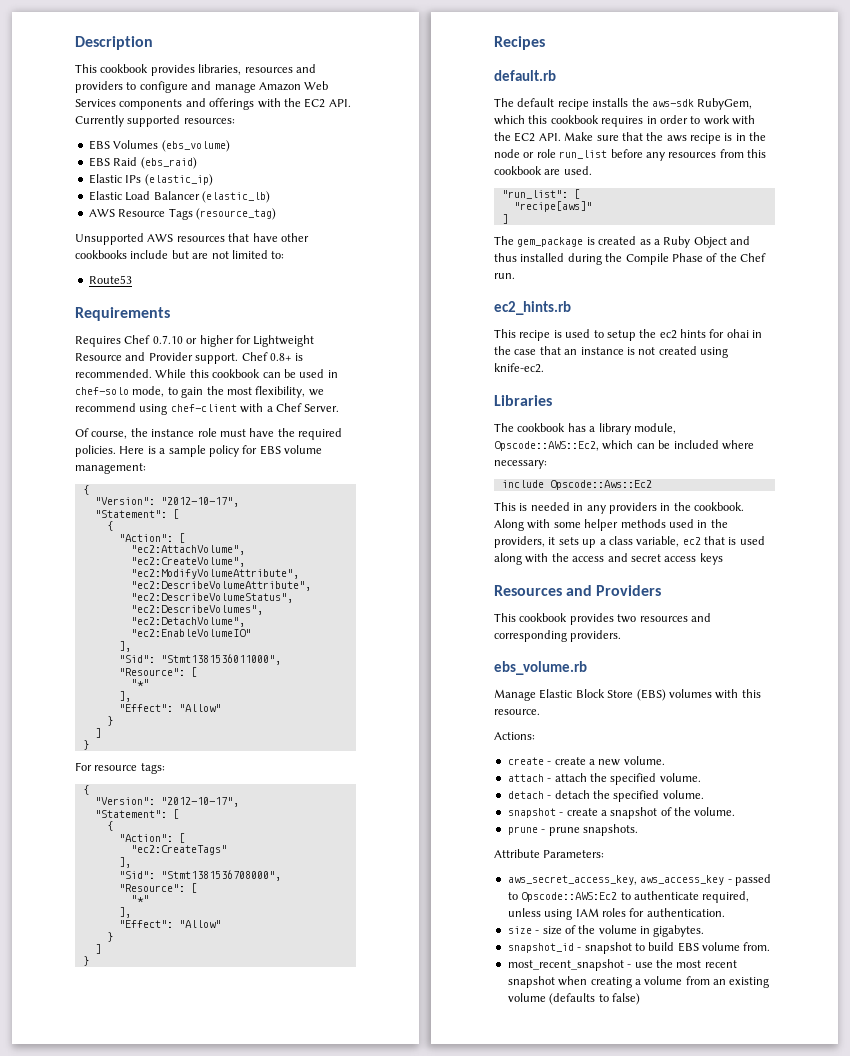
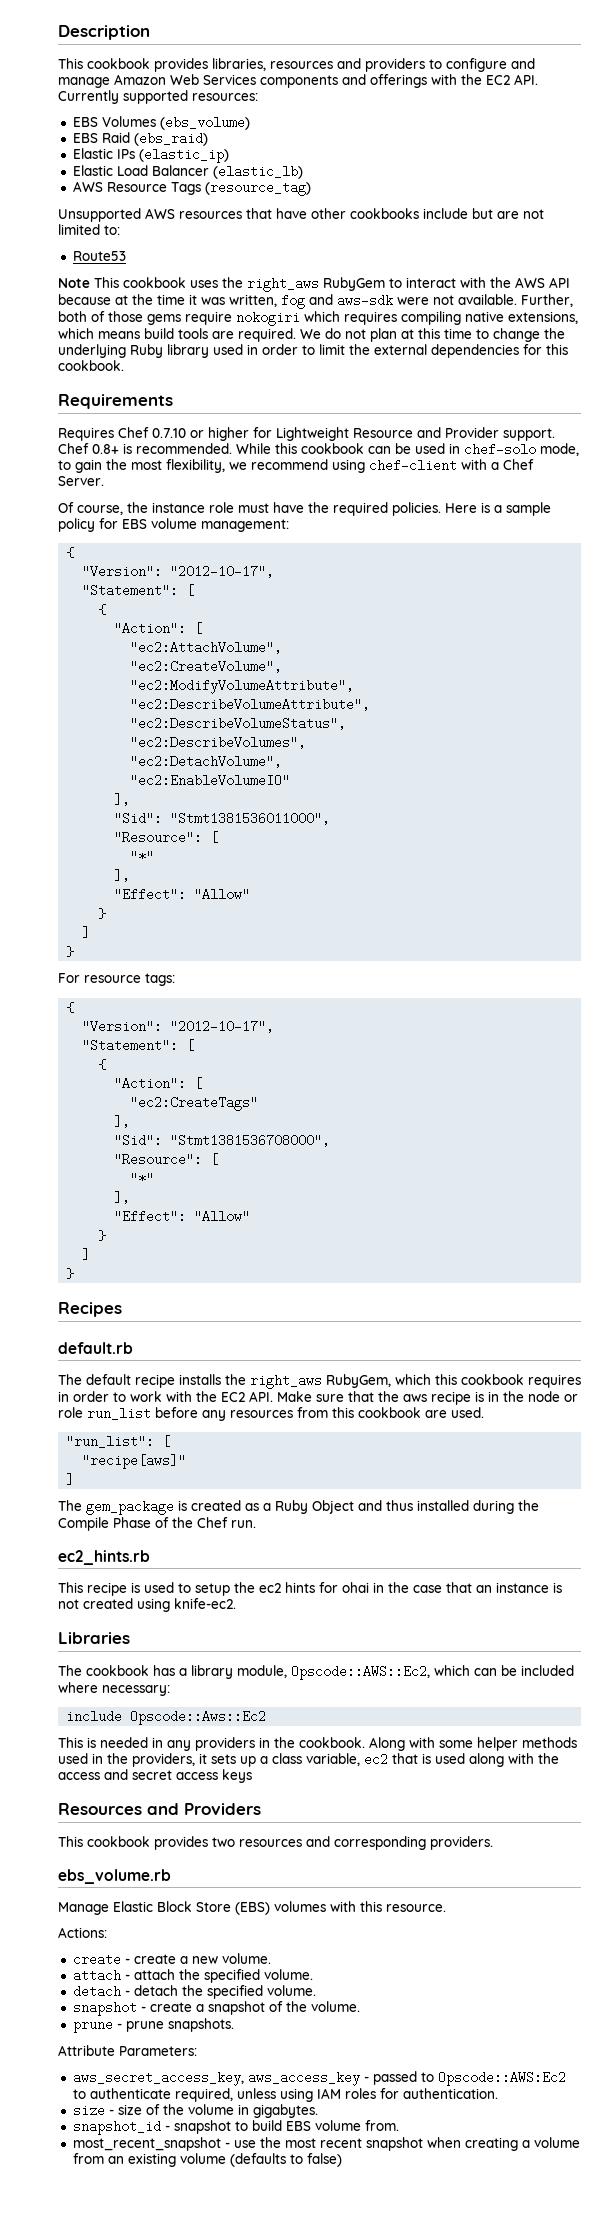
+ Note This cookbook uses the right_aws RubyGem to interact with the AWS API because at the time it was written, fog and aws-sdk were not available. Further, both of those gems require nokogiri which requires compiling native extensions, which means build tools are required. We do not plan at this time to change the underlying Ruby library used in order to limit the external dependencies for this cookbook.
- The default recipe installs the aws-sdk RubyGem, which this cookbook requires in order to work with the EC2 API. Make sure that the aws recipe is in the node or role run_list before any resources from this cookbook are used.
+ The default recipe installs the right_aws RubyGem, which this cookbook requires in order to work with the EC2 API. Make sure that the aws recipe is in the node or role run_list before any resources from this cookbook are used.

